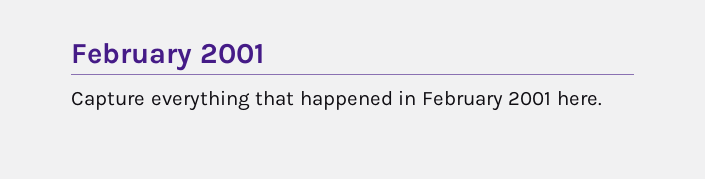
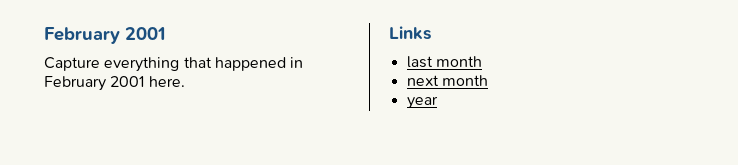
+ Links
+ last month
+ next month
+ year

